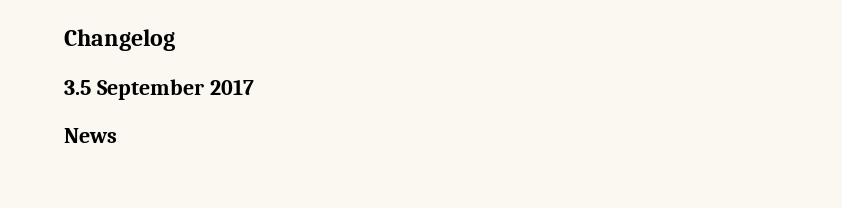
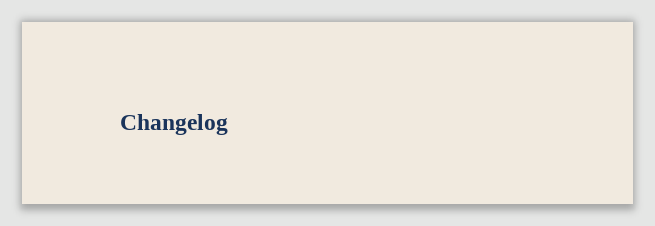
- 3.5 September 2017
- News

